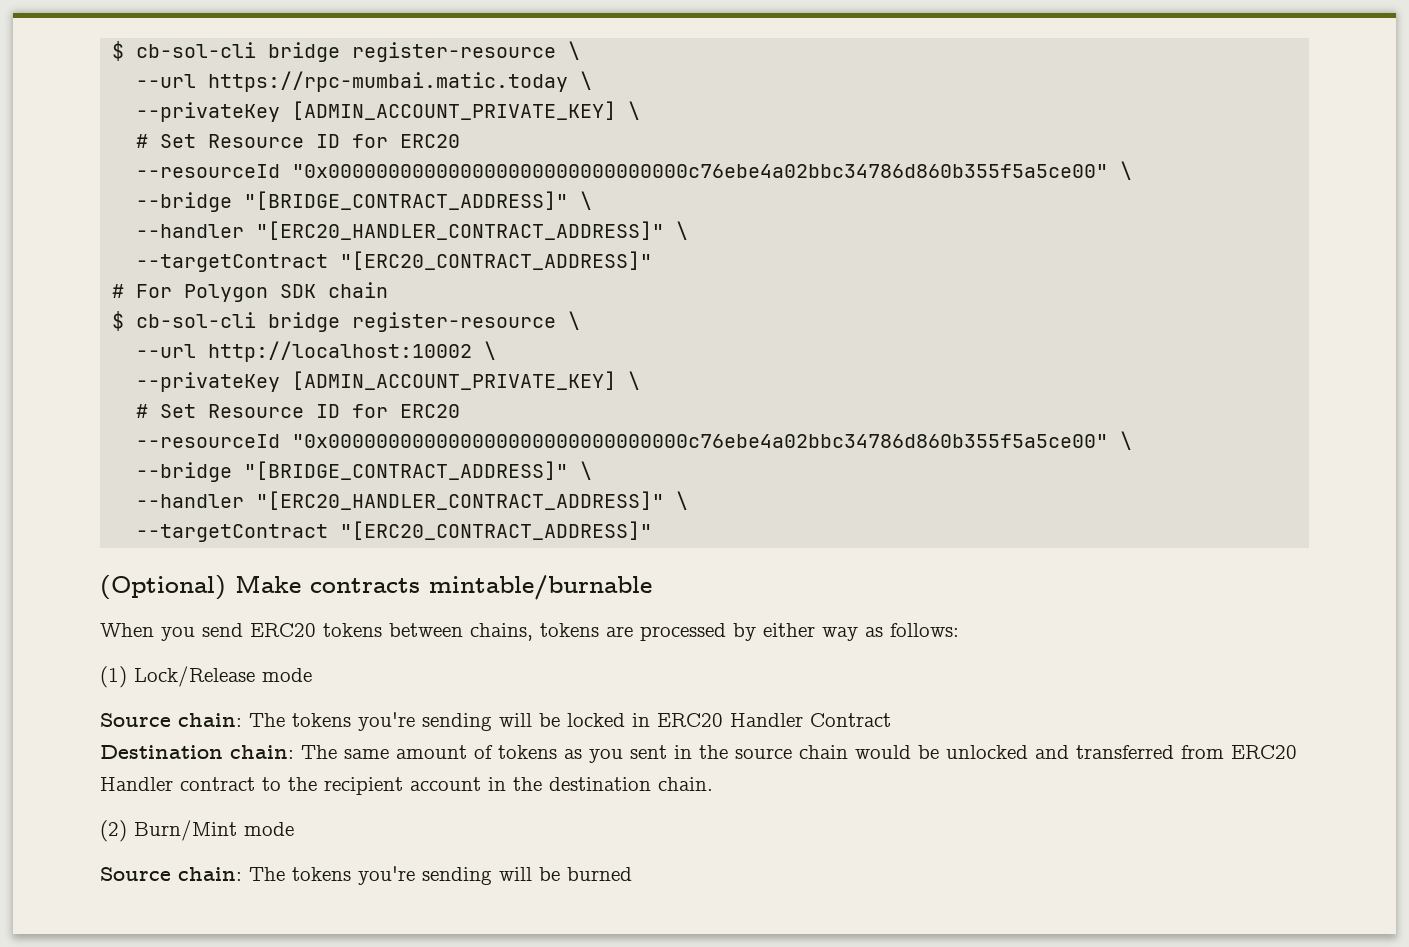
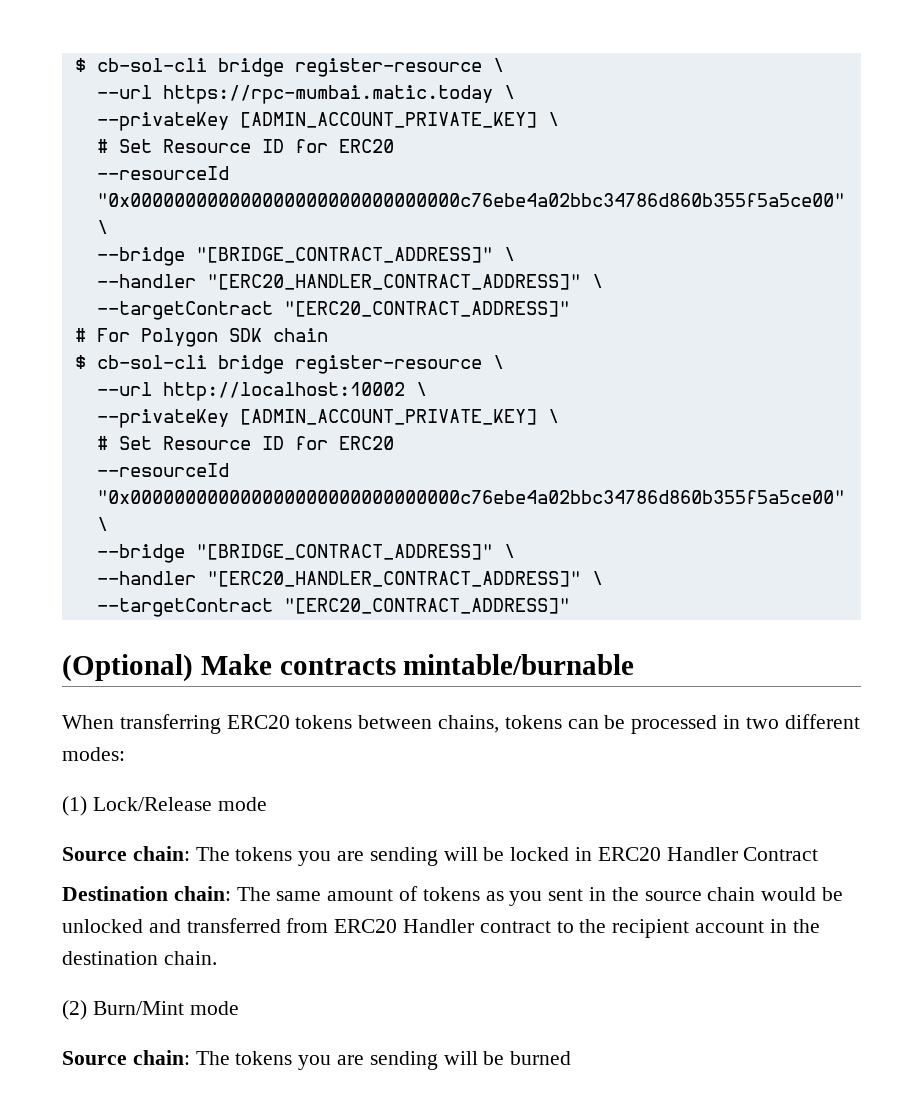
- When you send ERC20 tokens between chains, tokens are processed by either way as follows:
+ When transferring ERC20 tokens between chains, tokens can be processed in two different modes:
- Source chain: The tokens you're sending will be locked in ERC20 Handler Contract
+ Source chain: The tokens you are sending will be locked in ERC20 Handler Contract
- Source chain: The tokens you're sending will be burned
+ Source chain: The tokens you are sending will be burned

